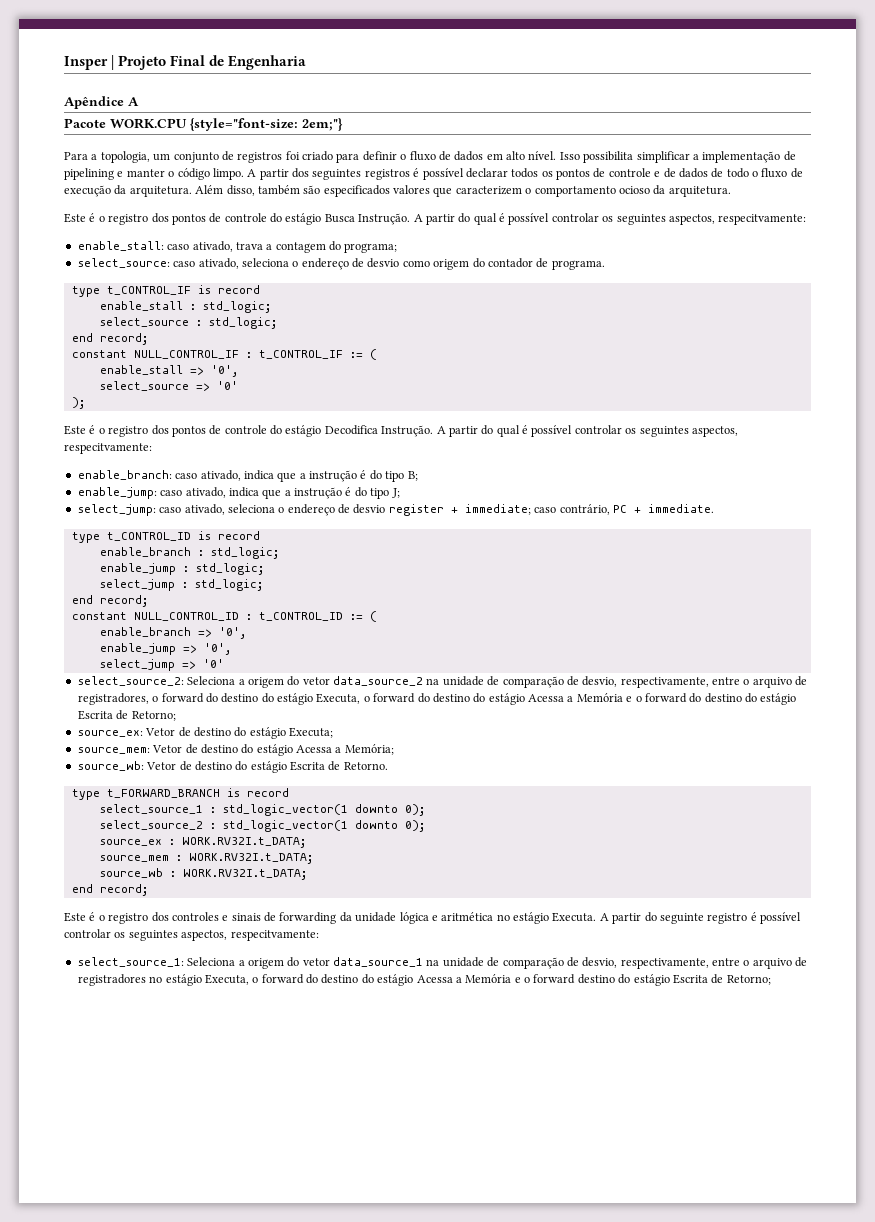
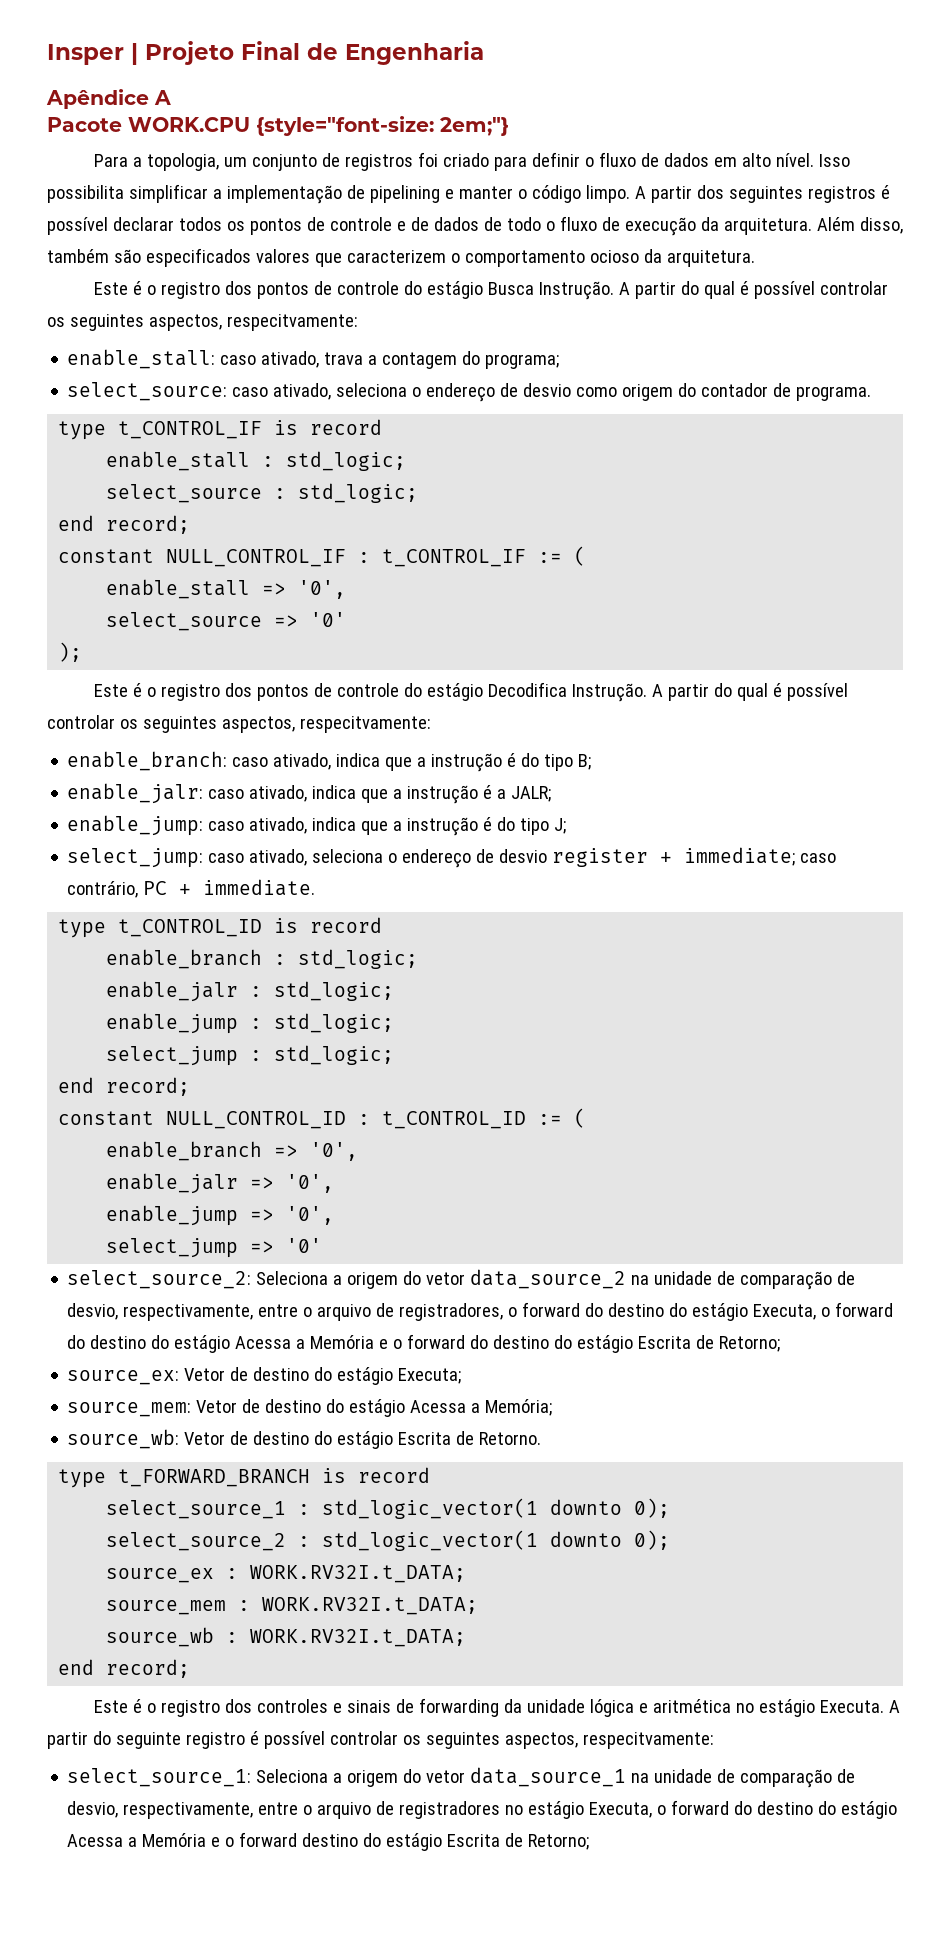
+ enable_jalr: caso ativado, indica que a instrução é a JALR;
+ enable_jalr : std_logic;
+ enable_jalr => '0',

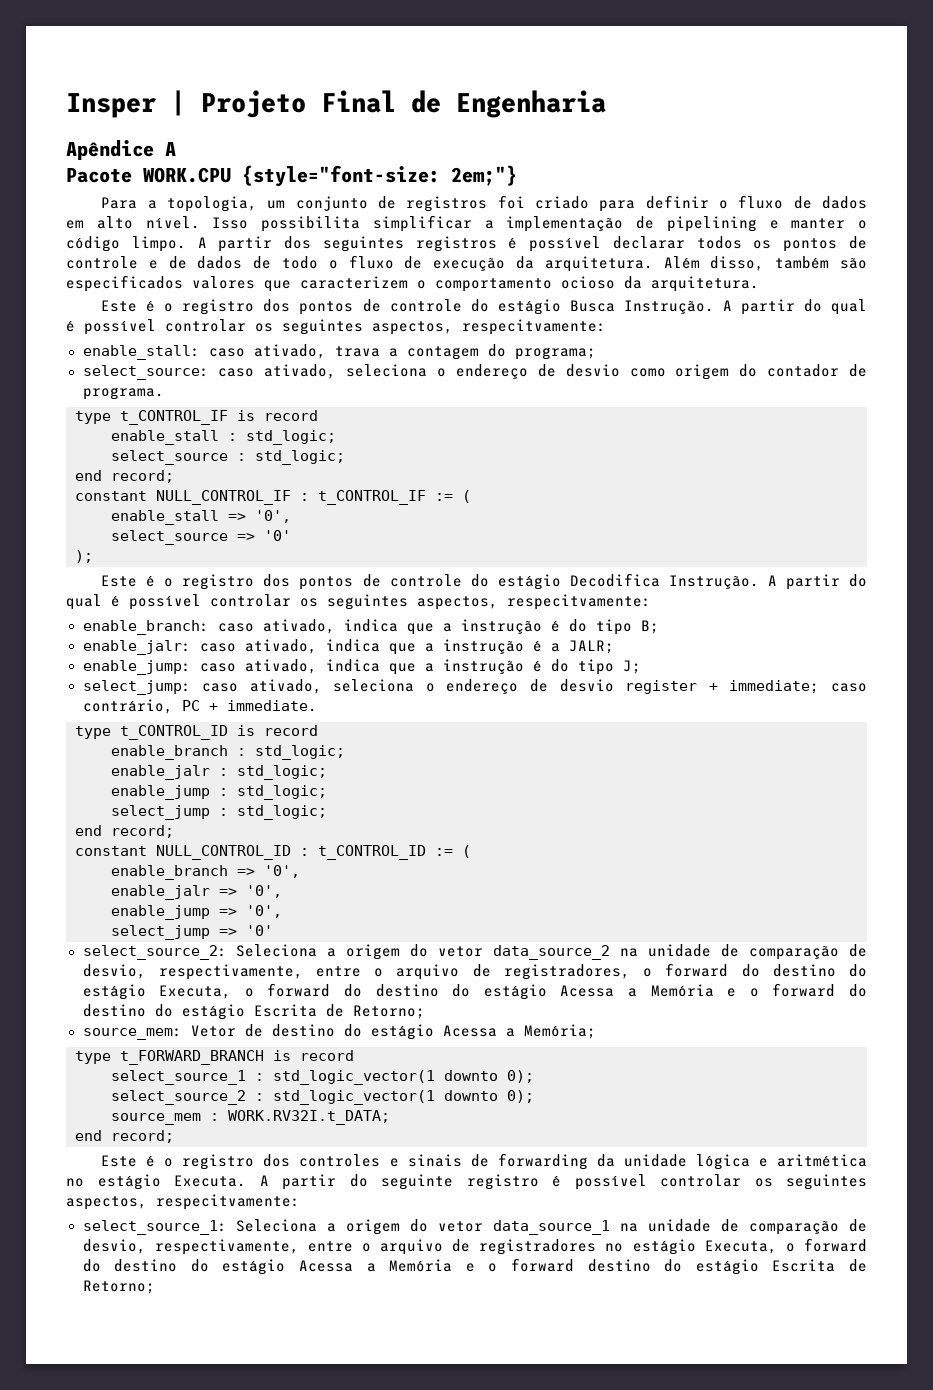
- source_ex: Vetor de destino do estágio Executa;
- source_wb: Vetor de destino do estágio Escrita de Retorno.
- source_ex : WORK.RV32I.t_DATA;
- source_wb : WORK.RV32I.t_DATA;

